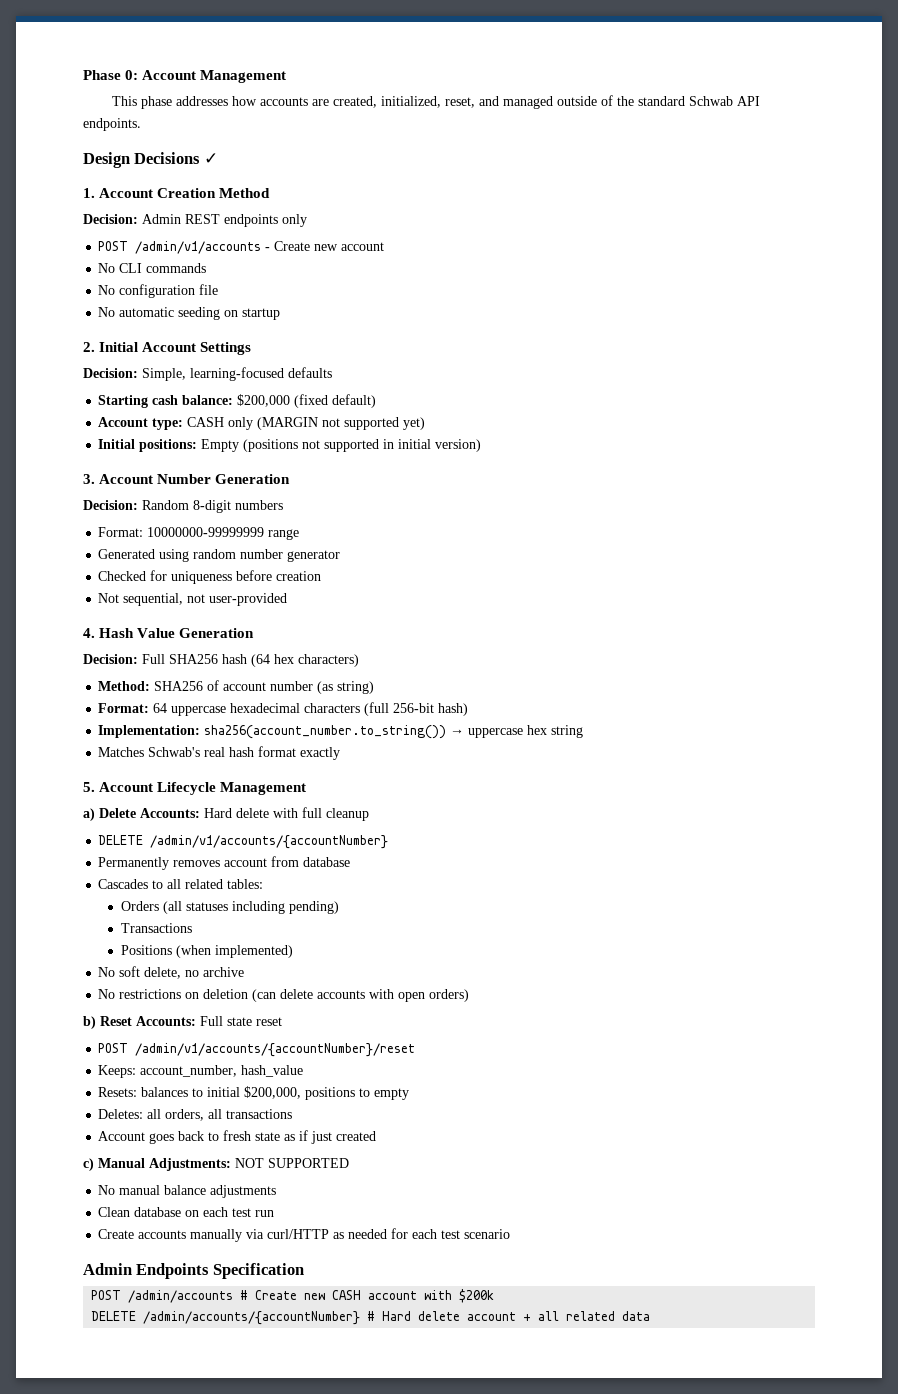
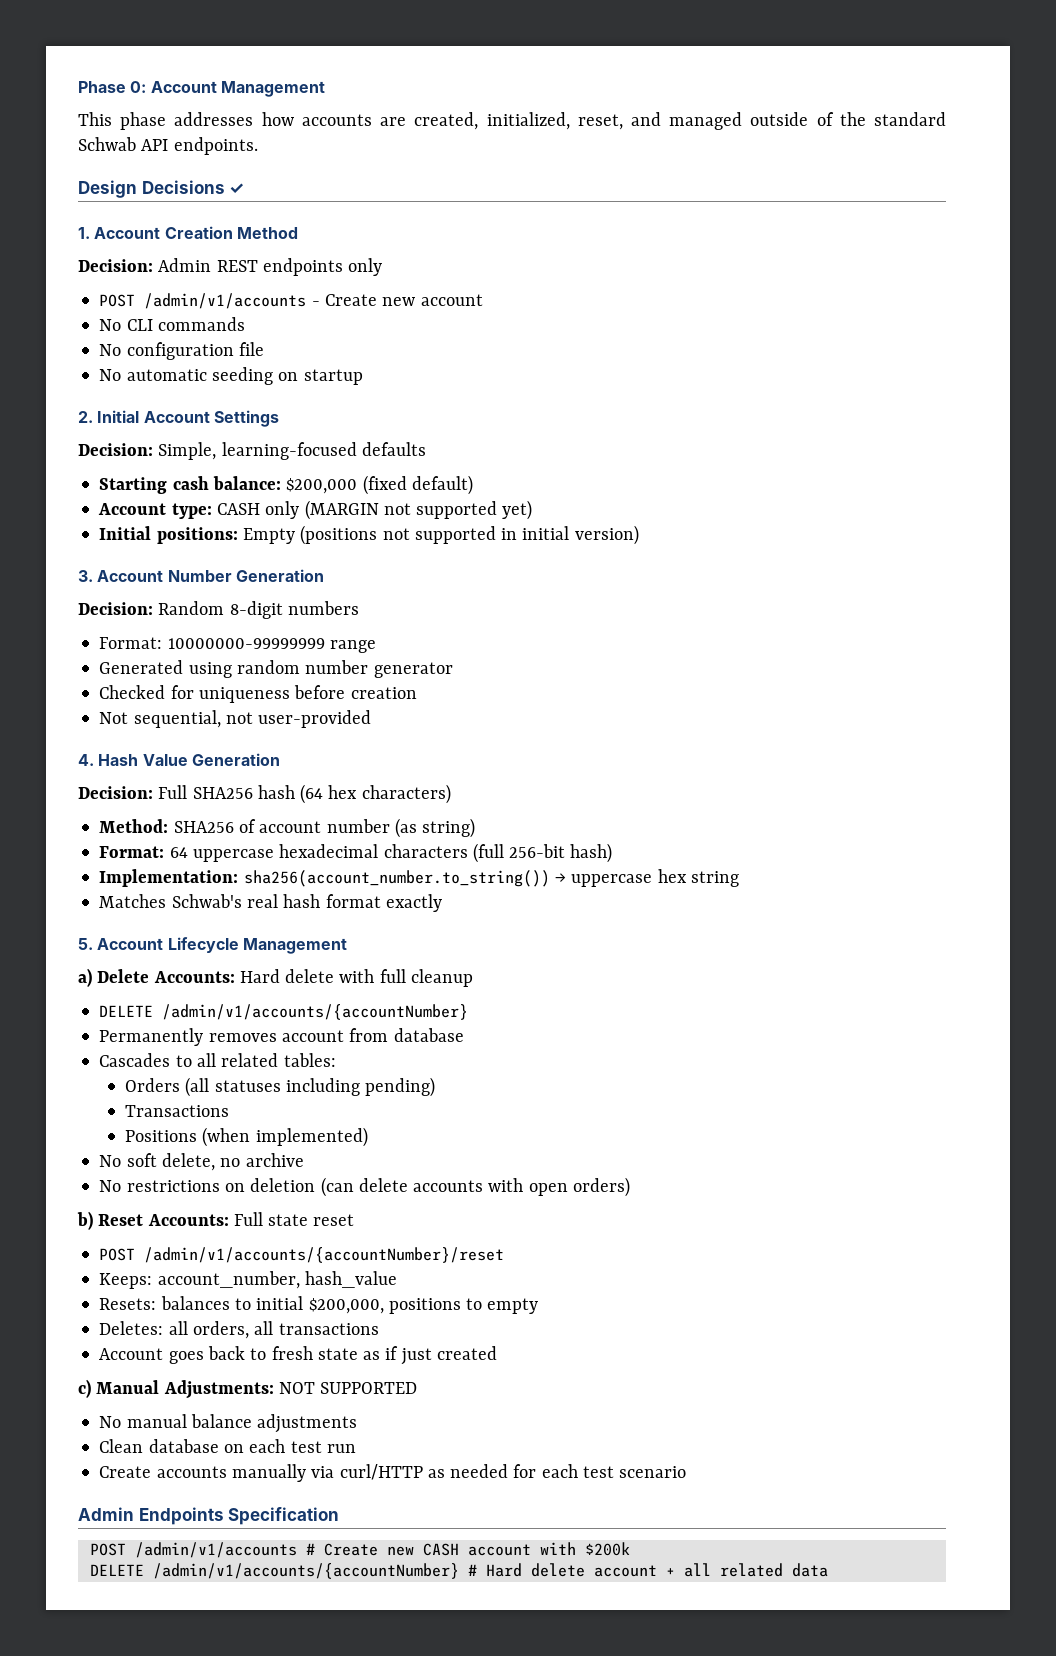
- POST /admin/accounts # Create new CASH account with $200k
+ POST /admin/v1/accounts # Create new CASH account with $200k
- DELETE /admin/accounts/{accountNumber} # Hard delete account + all related data
+ DELETE /admin/v1/accounts/{accountNumber} # Hard delete account + all related data

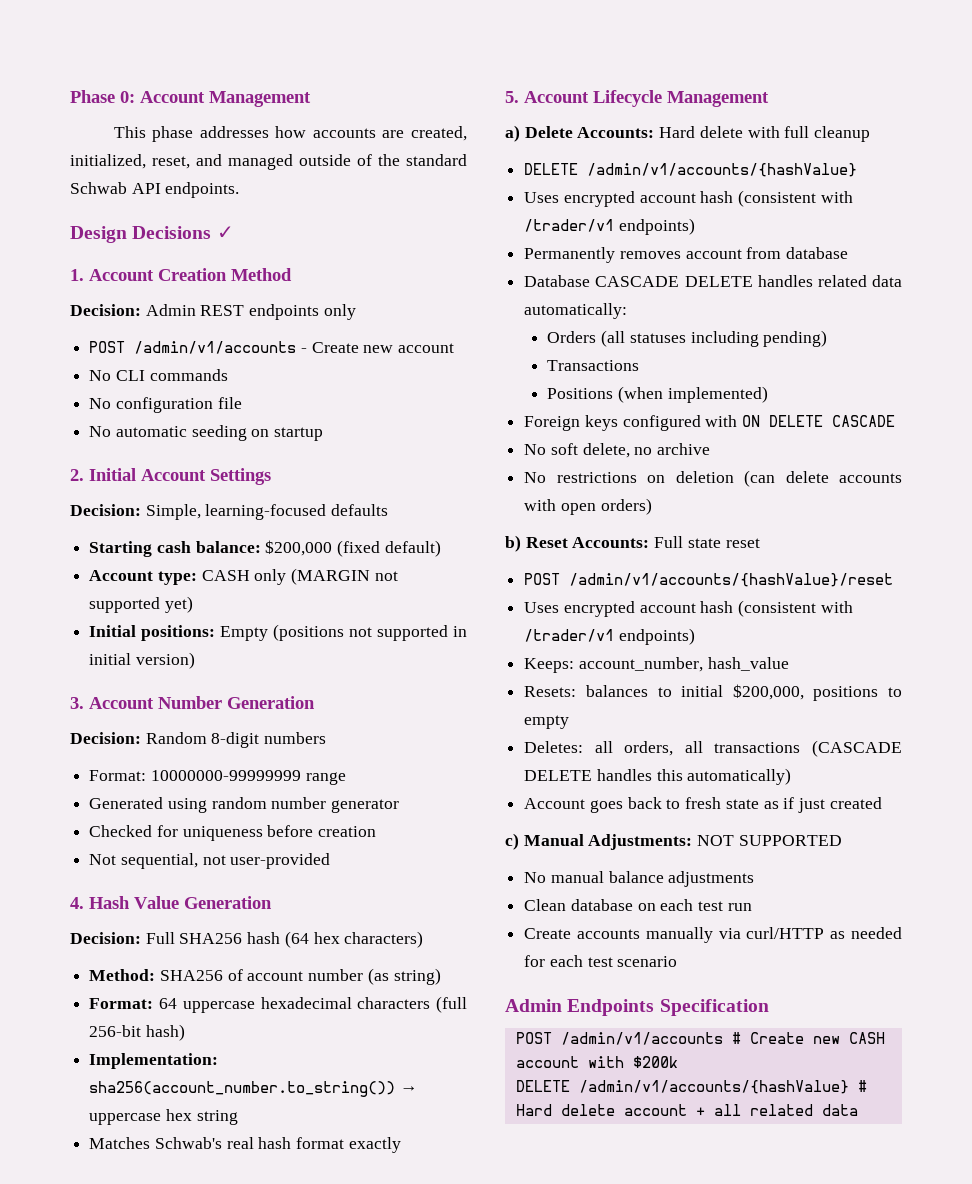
  a) Delete Accounts: Hard delete with full cleanup
- DELETE /admin/v1/accounts/{accountNumber}
+ DELETE /admin/v1/accounts/{hashValue}
+ Uses encrypted account hash (consistent with /trader/v1 endpoints)
- Cascades to all related tables:
+ Database CASCADE DELETE handles related data automatically:
+ Foreign keys configured with ON DELETE CASCADE
- POST /admin/v1/accounts/{accountNumber}/reset
+ POST /admin/v1/accounts/{hashValue}/reset
+ Uses encrypted account hash (consistent with /trader/v1 endpoints)
- Deletes: all orders, all transactions
+ Deletes: all orders, all transactions (CASCADE DELETE handles this automatically)
- DELETE /admin/v1/accounts/{accountNumber} # Hard delete account + all related data
+ DELETE /admin/v1/accounts/{hashValue} # Hard delete account + all related data

